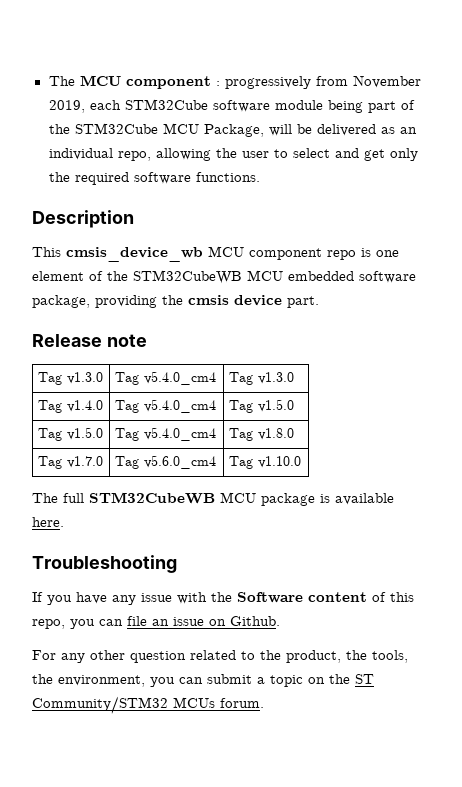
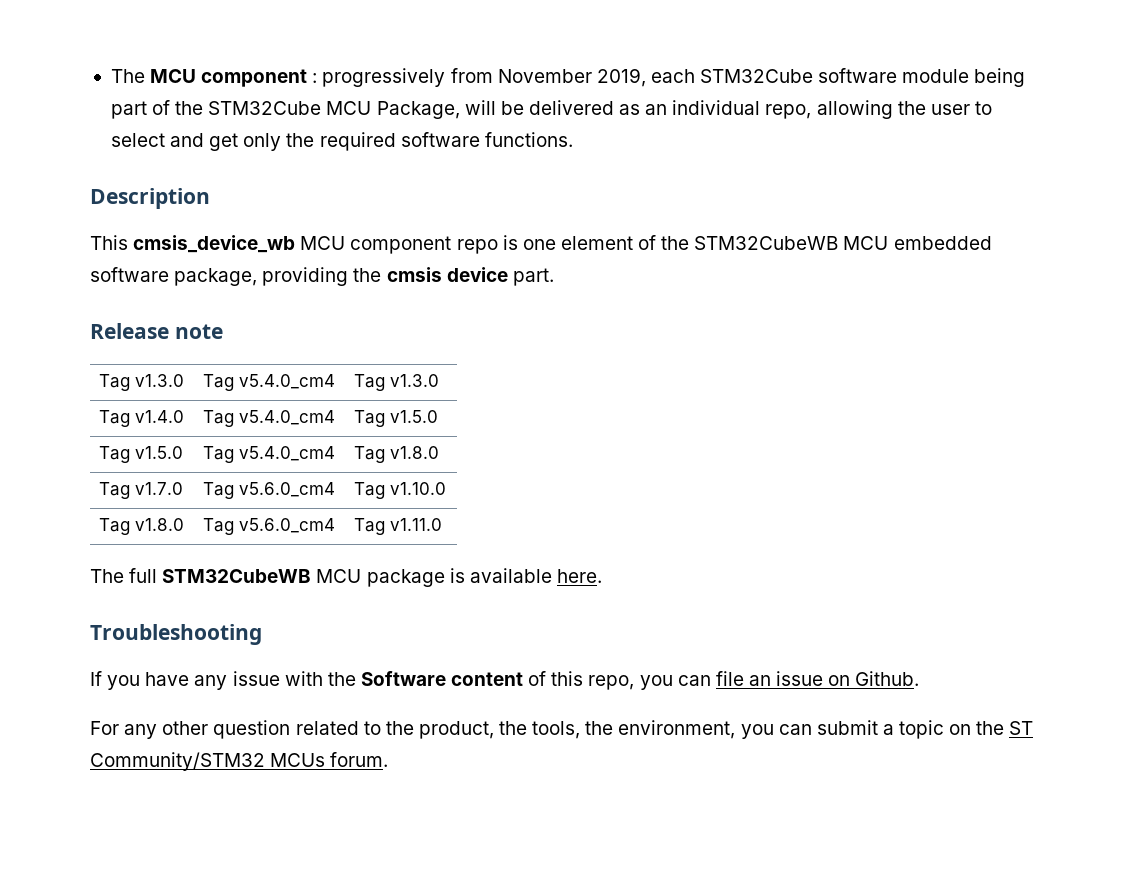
+ Tag v1.8.0 | Tag v5.6.0_cm4 | Tag v1.11.0

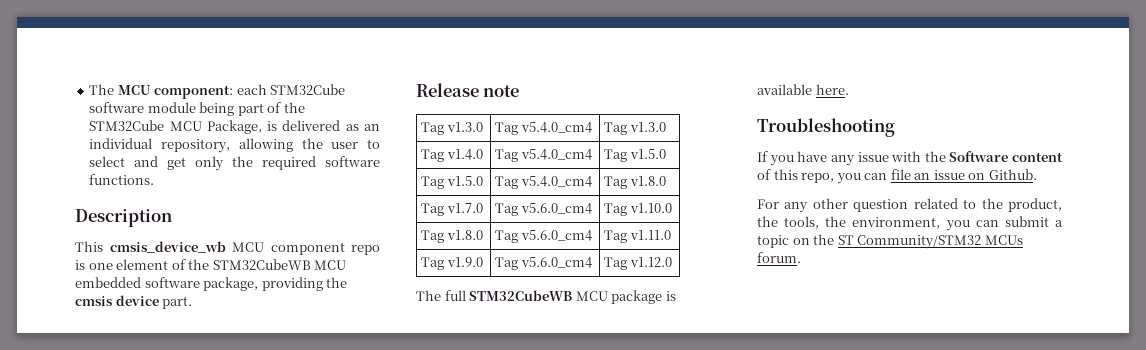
- The MCU component : progressively from November 2019, each STM32Cube software module being part of the STM32Cube MCU Package, will be delivered as an individual repo, allowing the user to select and get only the required software functions.
+ The MCU component: each STM32Cube software module being part of the STM32Cube MCU Package, is delivered as an individual repository, allowing the user to select and get only the required software functions.
+ Tag v1.9.0 | Tag v5.6.0_cm4 | Tag v1.12.0

